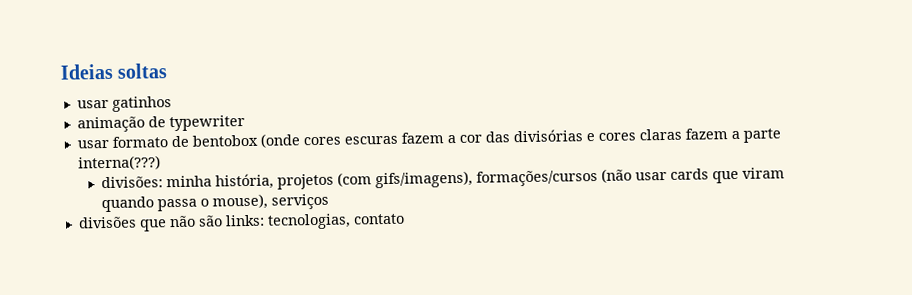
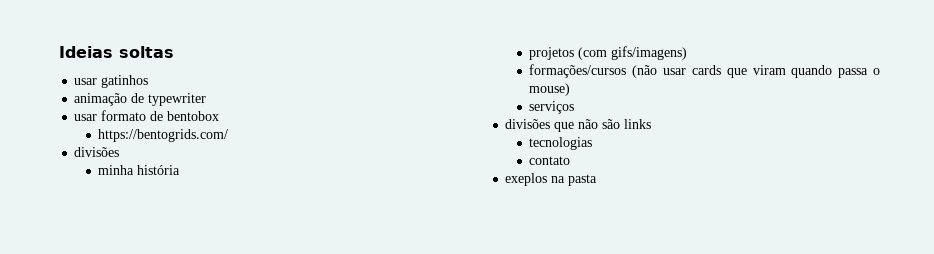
- usar formato de bentobox (onde cores escuras fazem a cor das divisórias e cores claras fazem a parte interna(???)
- divisões: minha história, projetos (com gifs/imagens), formações/cursos (não usar cards que viram quando passa o mouse), serviços
+ usar formato de bentobox
+ https://bentogrids.com/
+ divisões
+ minha história
+ projetos (com gifs/imagens)
+ formações/cursos (não usar cards que viram quando passa o mouse)
+ serviços
- divisões que não são links: tecnologias, contato
+ divisões que não são links
+ tecnologias
+ contato
+ exeplos na pasta

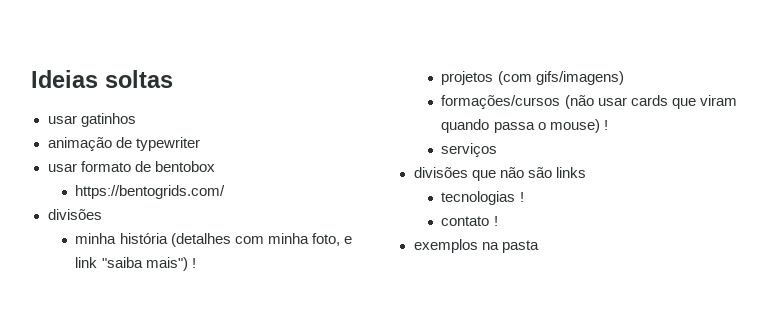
- minha história
+ minha história (detalhes com minha foto, e link "saiba mais") !
- formações/cursos (não usar cards que viram quando passa o mouse)
+ formações/cursos (não usar cards que viram quando passa o mouse) !
- tecnologias
+ tecnologias !
- contato
- exeplos na pasta
+ contato !
+ exemplos na pasta

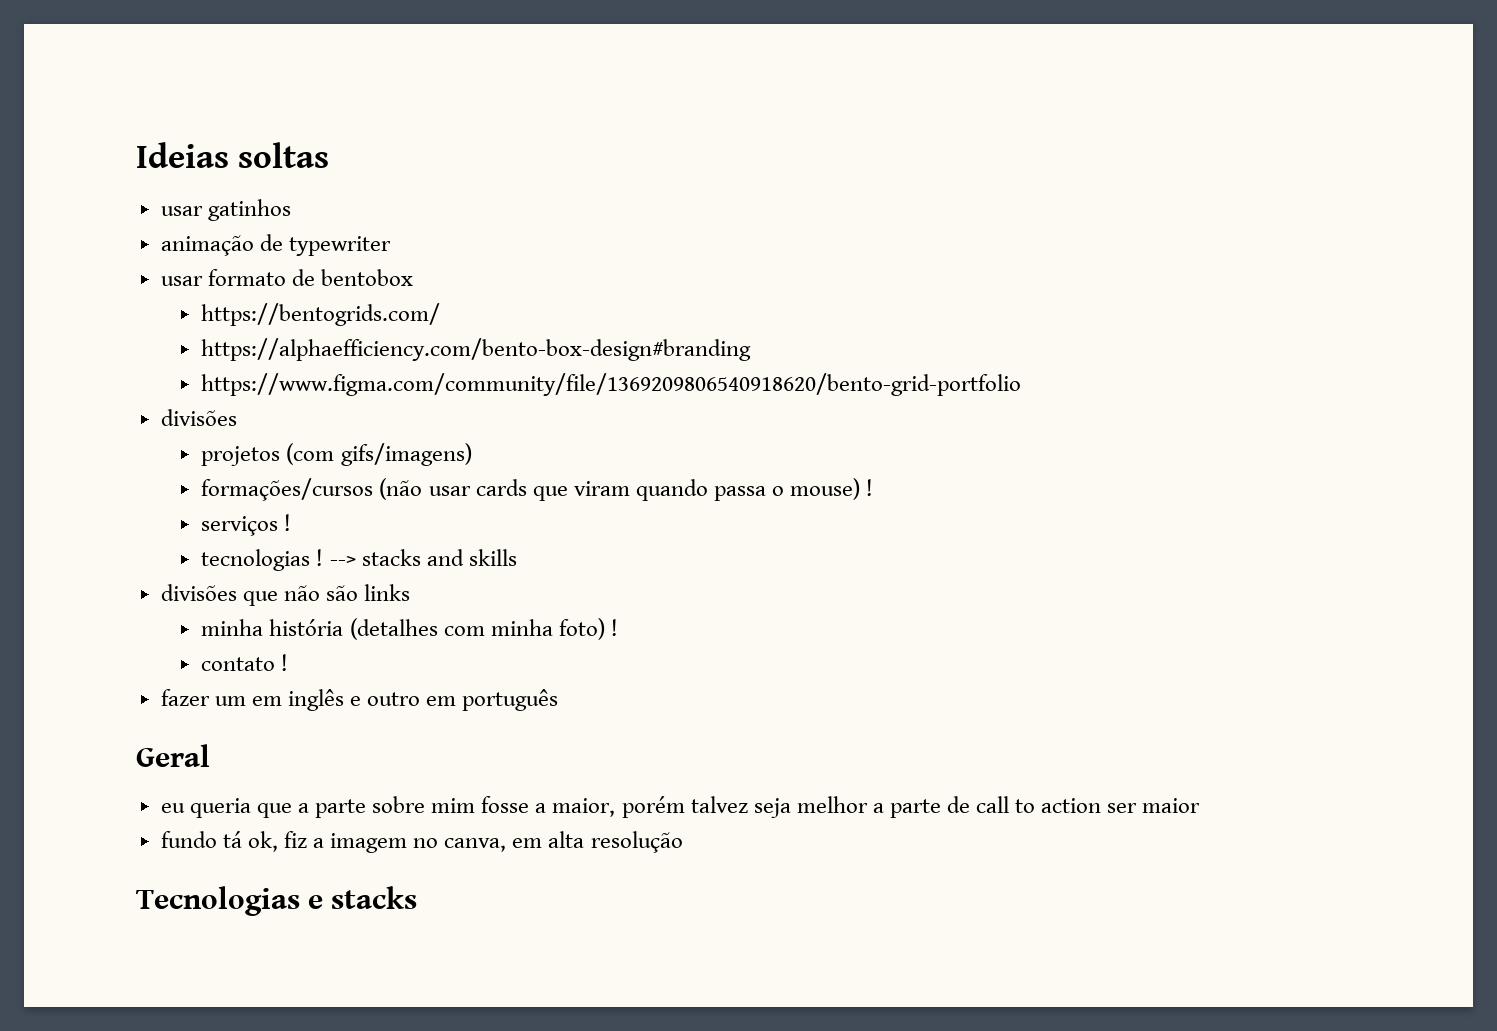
  https://bentogrids.com/
+ https://alphaefficiency.com/bento-box-design#branding
+ https://www.figma.com/community/file/1369209806540918620/bento-grid-portfolio
  divisões
- minha história (detalhes com minha foto, e link "saiba mais") !
- serviços
+ serviços !
+ tecnologias ! --> stacks and skills
- tecnologias !
+ minha história (detalhes com minha foto) !
  contato !
- exemplos na pasta
+ fazer um em inglês e outro em português
+ Geral
+ eu queria que a parte sobre mim fosse a maior, porém talvez seja melhor a parte de call to action ser maior
+ fundo tá ok, fiz a imagem no canva, em alta resolução
+ Tecnologias e stacks

